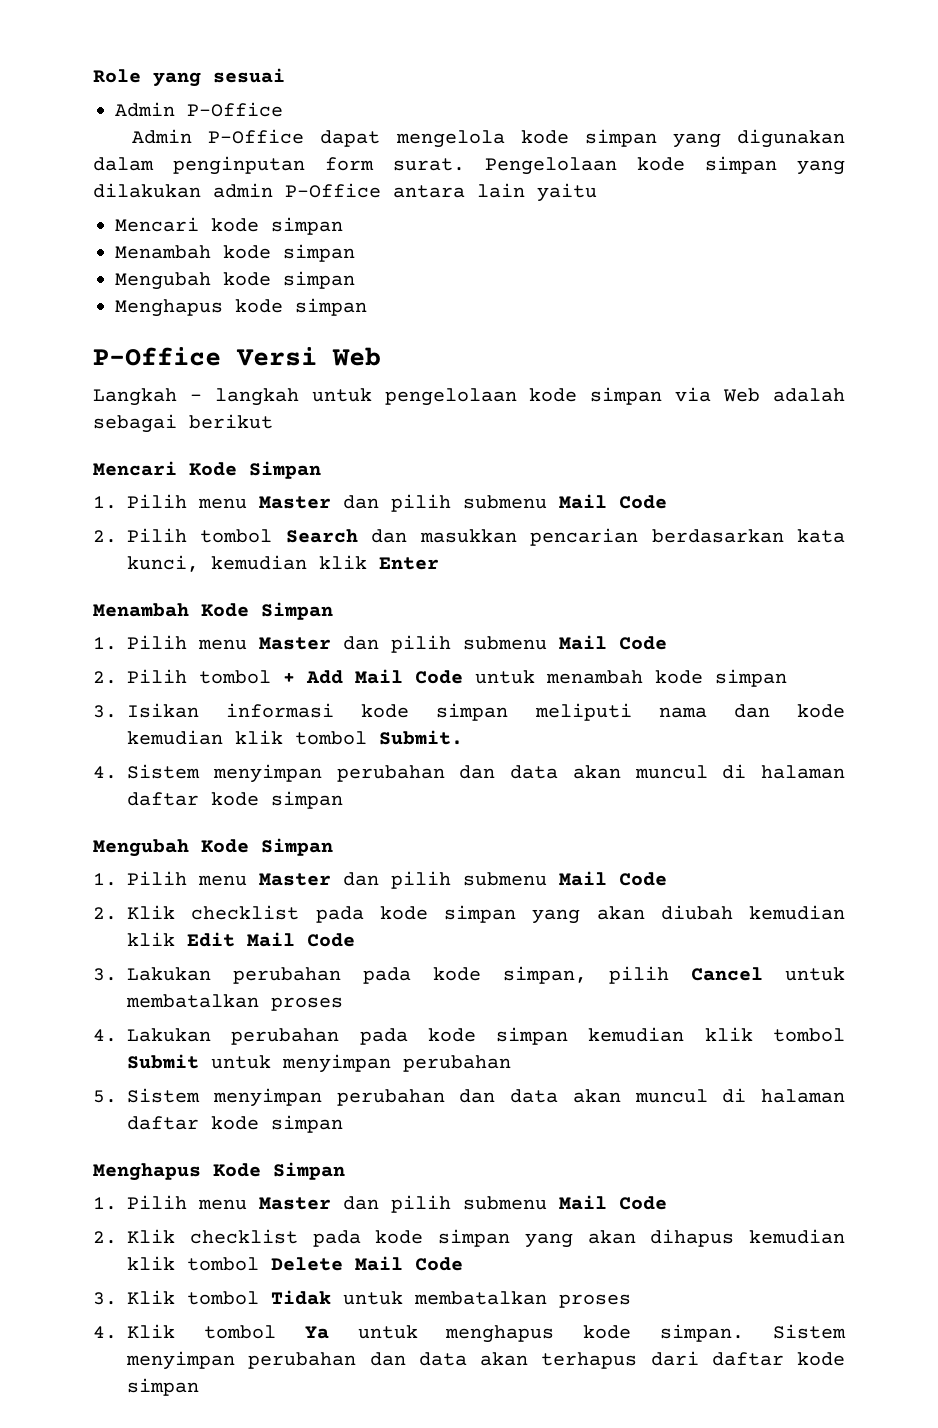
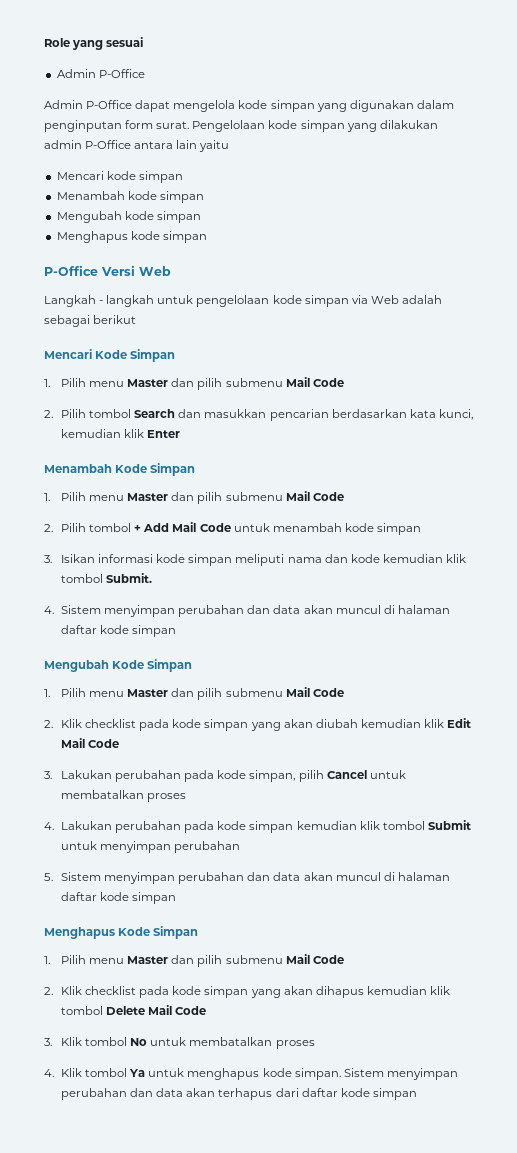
- 3. Klik tombol Tidak untuk membatalkan proses
+ 3. Klik tombol No untuk membatalkan proses

